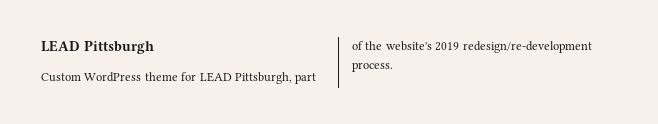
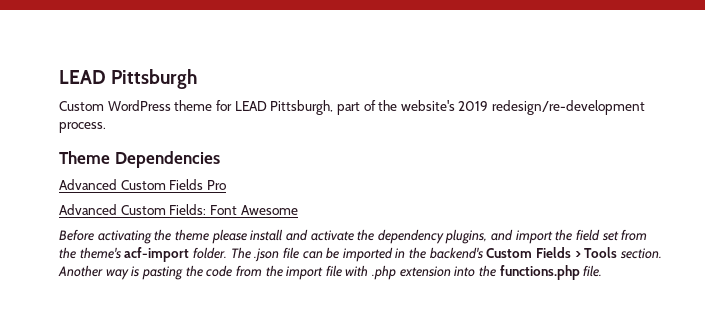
+ Theme Dependencies
+ Advanced Custom Fields Pro
+ Advanced Custom Fields: Font Awesome
+ Before activating the theme please install and activate the dependency plugins, and import the field set from the theme's acf-import folder. The .json file can be imported in the backend's Custom Fields > Tools section. Another way is pasting the code from the import file with .php extension into the functions.php file.

